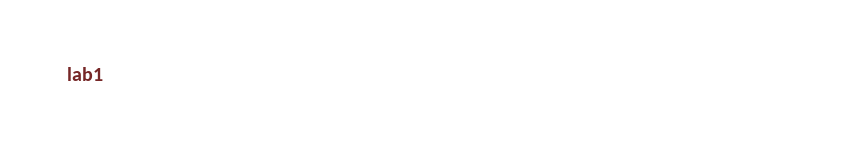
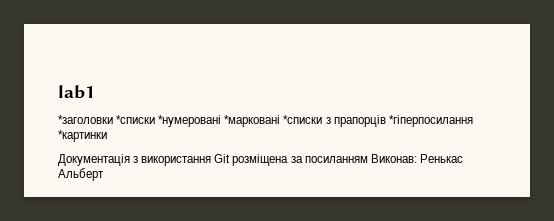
+ *заголовки *списки *нумеровані *марковані *списки з прапорців *гіперпосилання *картинки
+ Документація з використання Git розміщена за посиланням Виконав: Ренькас Альберт

